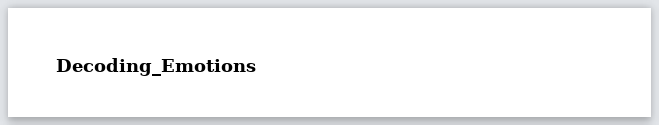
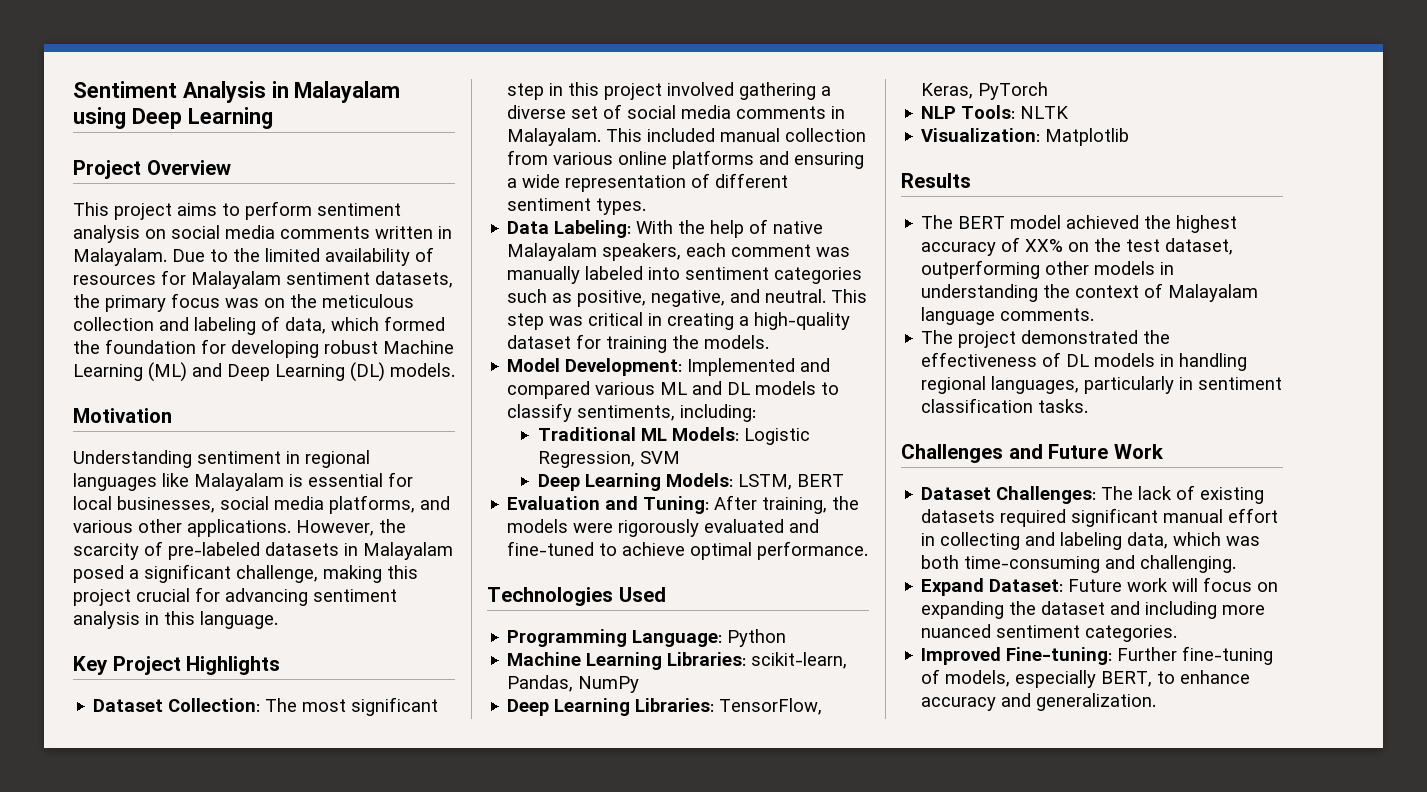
- Decoding_Emotions
+ Sentiment Analysis in Malayalam using Deep Learning
+ Project Overview
+ This project aims to perform sentiment analysis on social media comments written in Malayalam. Due to the limited availability of resources for Malayalam sentiment datasets, the primary focus was on the meticulous collection and labeling of data, which formed the foundation for developing robust Machine Learning (ML) and Deep Learning (DL) models.
+ Motivation
+ Understanding sentiment in regional languages like Malayalam is essential for local businesses, social media platforms, and various other applications. However, the scarcity of pre-labeled datasets in Malayalam posed a significant challenge, making this project crucial for advancing sentiment analysis in this language.
+ Key Project Highlights
+ Dataset Collection: The most significant step in this project involved gathering a diverse set of social media comments in Malayalam. This included manual collection from various online platforms and ensuring a wide representation of different sentiment types.
+ Data Labeling: With the help of native Malayalam speakers, each comment was manually labeled into sentiment categories such as positive, negative, and neutral. This step was critical in creating a high-quality dataset for training the models.
+ Model Development: Implemented and compared various ML and DL models to classify sentiments, including:
+ Traditional ML Models: Logistic Regression, SVM
+ Deep Learning Models: LSTM, BERT
+ Evaluation and Tuning: After training, the models were rigorously evaluated and fine-tuned to achieve optimal performance.
+ Technologies Used
+ Programming Language: Python
+ Machine Learning Libraries: scikit-learn, Pandas, NumPy
+ Deep Learning Libraries: TensorFlow, Keras, PyTorch
+ NLP Tools: NLTK
+ Visualization: Matplotlib
+ Results
+ The BERT model achieved the highest accuracy of XX% on the test dataset, outperforming other models in understanding the context of Malayalam language comments.
+ The project demonstrated the effectiveness of DL models in handling regional languages, particularly in sentiment classification tasks.
+ Challenges and Future Work
+ Dataset Challenges: The lack of existing datasets required significant manual effort in collecting and labeling data, which was both time-consuming and challenging.
+ Expand Dataset: Future work will focus on expanding the dataset and including more nuanced sentiment categories.
+ Improved Fine-tuning: Further fine-tuning of models, especially BERT, to enhance accuracy and generalization.

